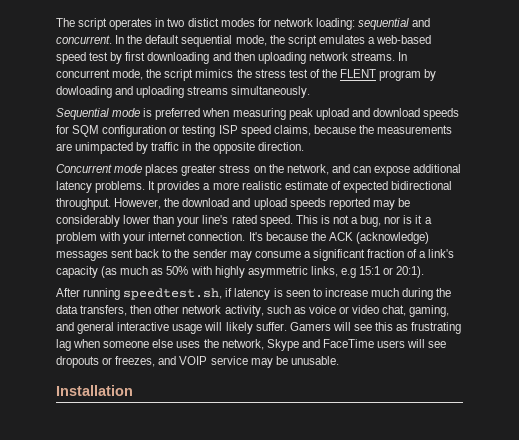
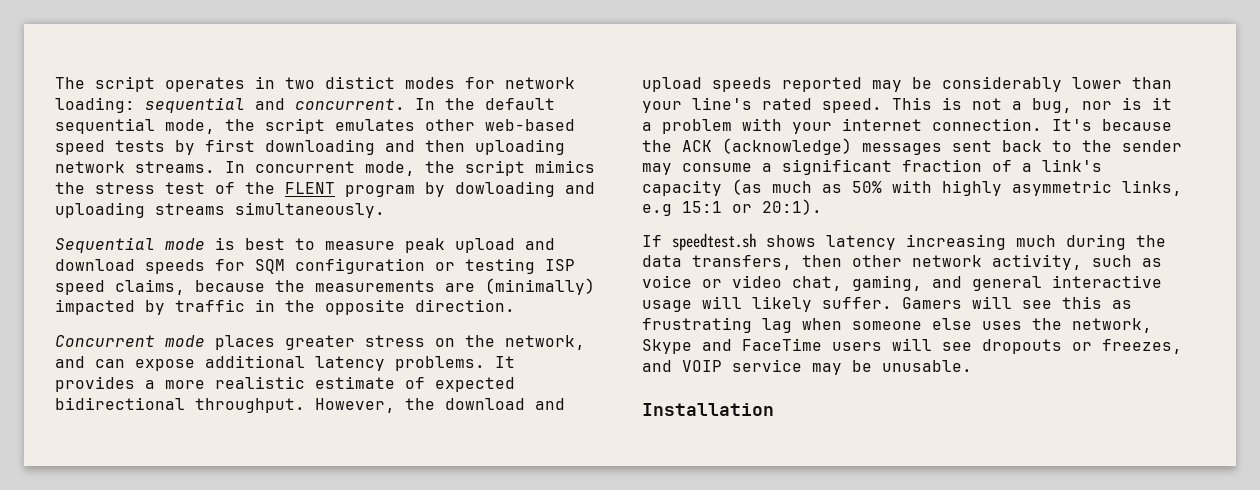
- In the default sequential mode, the script emulates a web-based speed test by first downloading and then uploading network streams.
+ In the default sequential mode, the script emulates other web-based speed tests by first downloading and then uploading network streams.
- Sequential mode is preferred when measuring peak upload and download speeds for SQM configuration or testing ISP speed claims, because the measurements are unimpacted by traffic in the opposite direction.
+ Sequential mode is best to measure peak upload and download speeds for SQM configuration or testing ISP speed claims, because the measurements are (minimally) impacted by traffic in the opposite direction.
- After running speedtest.sh, if latency is seen to increase much during the data transfers, then other network activity, such as voice or video chat, gaming, and general interactive usage will likely suffer.
+ If speedtest.sh shows latency increasing much during the data transfers, then other network activity, such as voice or video chat, gaming, and general interactive usage will likely suffer.

